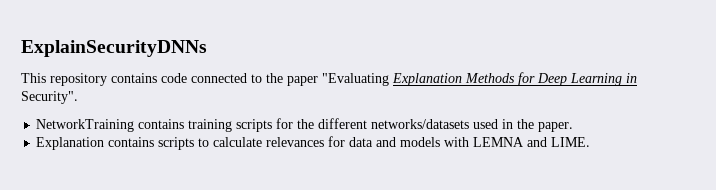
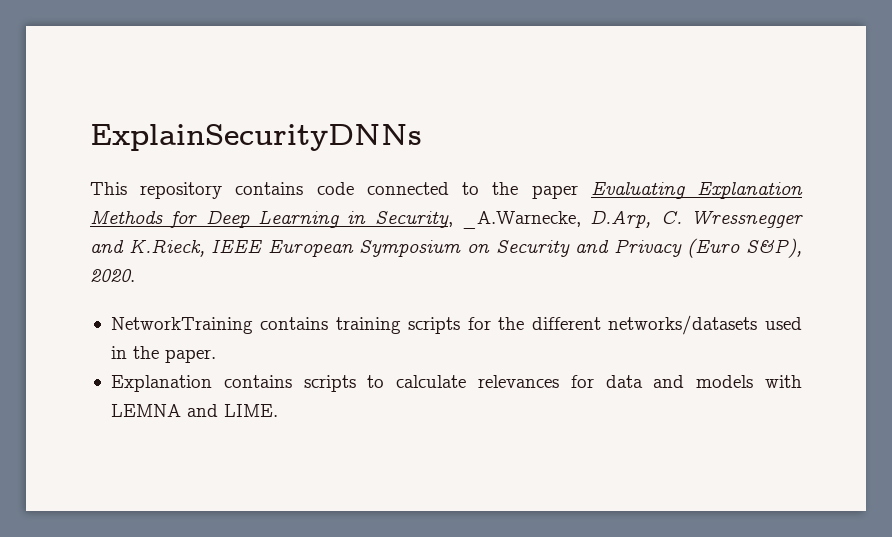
- This repository contains code connected to the paper "Evaluating Explanation Methods for Deep Learning in Security".
+ This repository contains code connected to the paper Evaluating Explanation Methods for Deep Learning in Security, _A.Warnecke, D.Arp, C. Wressnegger and K.Rieck, IEEE European Symposium on Security and Privacy (Euro S&P), 2020.

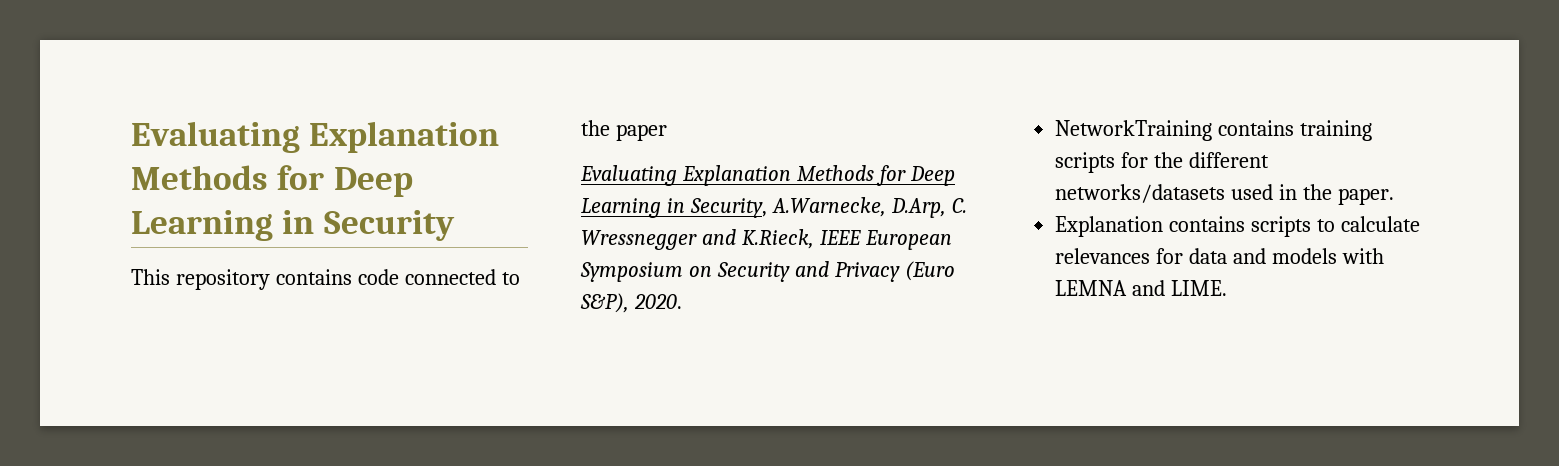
- ExplainSecurityDNNs
+ Evaluating Explanation Methods for Deep Learning in Security
- This repository contains code connected to the paper Evaluating Explanation Methods for Deep Learning in Security, _A.Warnecke, D.Arp, C. Wressnegger and K.Rieck, IEEE European Symposium on Security and Privacy (Euro S&P), 2020.
+ This repository contains code connected to the paper
+ Evaluating Explanation Methods for Deep Learning in Security, A.Warnecke, D.Arp, C. Wressnegger and K.Rieck, IEEE European Symposium on Security and Privacy (Euro S&P), 2020.

